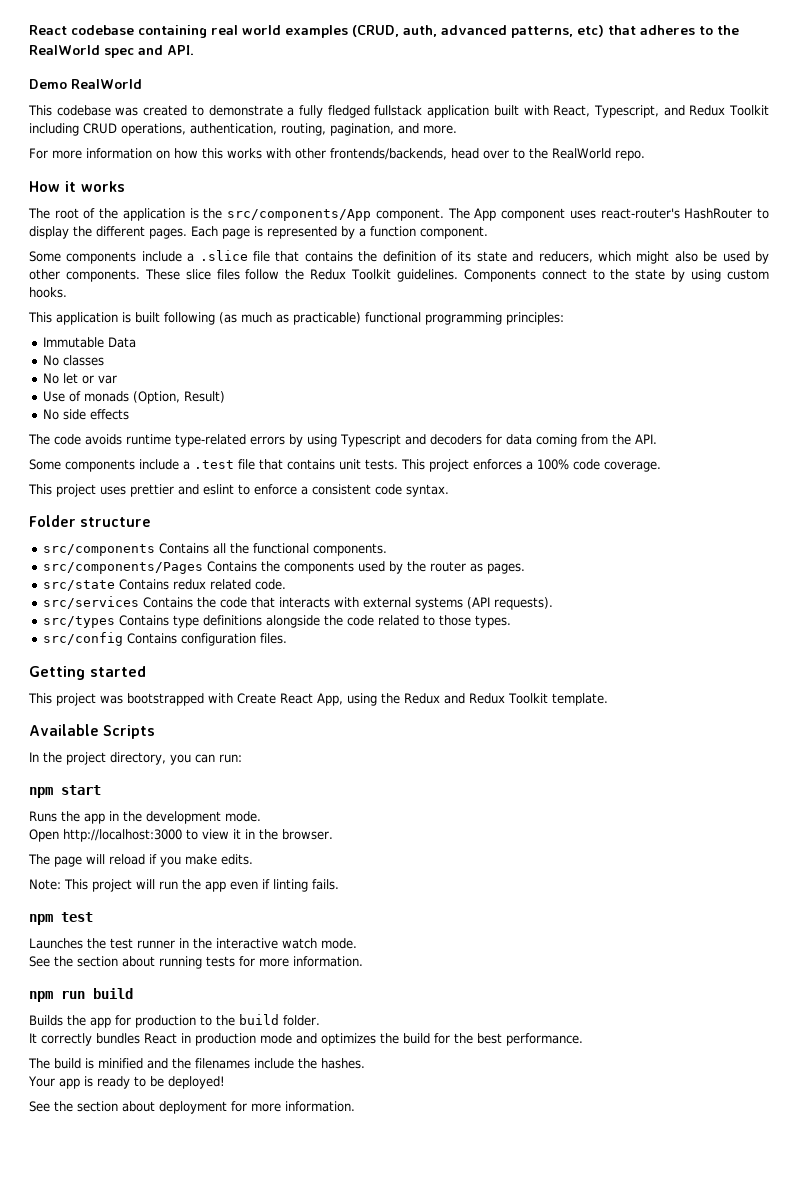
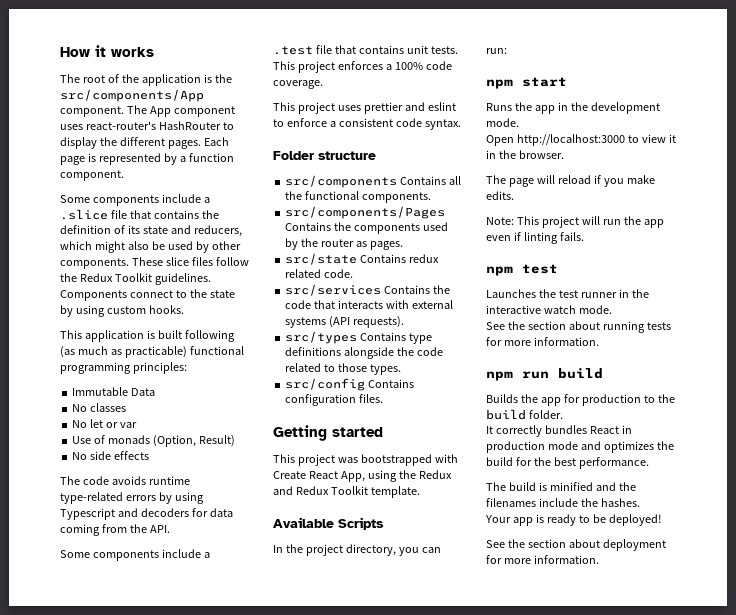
- React codebase containing real world examples (CRUD, auth, advanced patterns, etc) that adheres to the RealWorld spec and API.
- Demo RealWorld
- This codebase was created to demonstrate a fully fledged fullstack application built with React, Typescript, and Redux Toolkit including CRUD operations, authentication, routing, pagination, and more.
- For more information on how this works with other frontends/backends, head over to the RealWorld repo.

